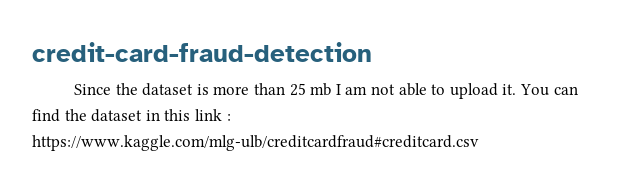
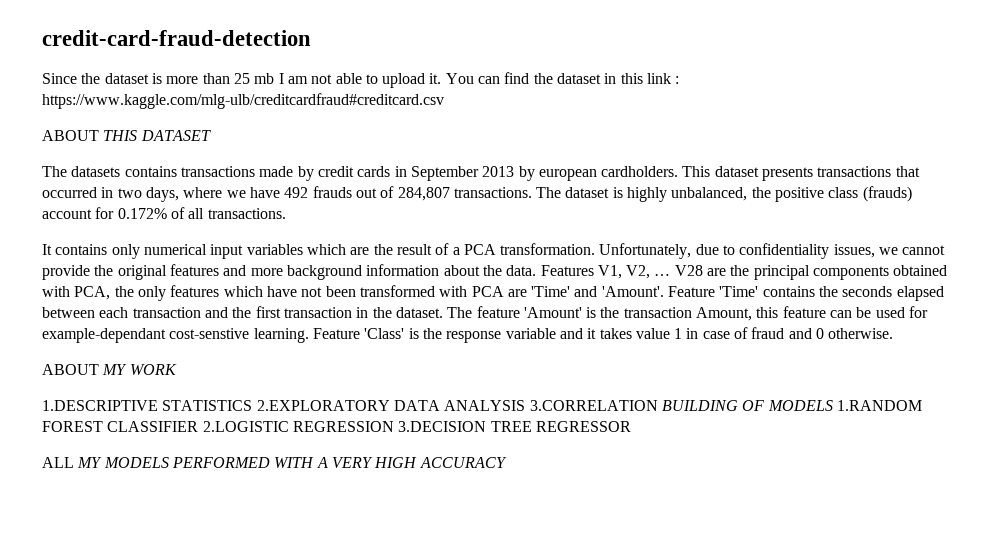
+ ABOUT THIS DATASET
+ The datasets contains transactions made by credit cards in September 2013 by european cardholders. This dataset presents transactions that occurred in two days, where we have 492 frauds out of 284,807 transactions. The dataset is highly unbalanced, the positive class (frauds) account for 0.172% of all transactions.
+ It contains only numerical input variables which are the result of a PCA transformation. Unfortunately, due to confidentiality issues, we cannot provide the original features and more background information about the data. Features V1, V2, … V28 are the principal components obtained with PCA, the only features which have not been transformed with PCA are 'Time' and 'Amount'. Feature 'Time' contains the seconds elapsed between each transaction and the first transaction in the dataset. The feature 'Amount' is the transaction Amount, this feature can be used for example-dependant cost-senstive learning. Feature 'Class' is the response variable and it takes value 1 in case of fraud and 0 otherwise.
+ ABOUT MY WORK
+ 1.DESCRIPTIVE STATISTICS 2.EXPLORATORY DATA ANALYSIS 3.CORRELATION BUILDING OF MODELS 1.RANDOM FOREST CLASSIFIER 2.LOGISTIC REGRESSION 3.DECISION TREE REGRESSOR
+ ALL MY MODELS PERFORMED WITH A VERY HIGH ACCURACY

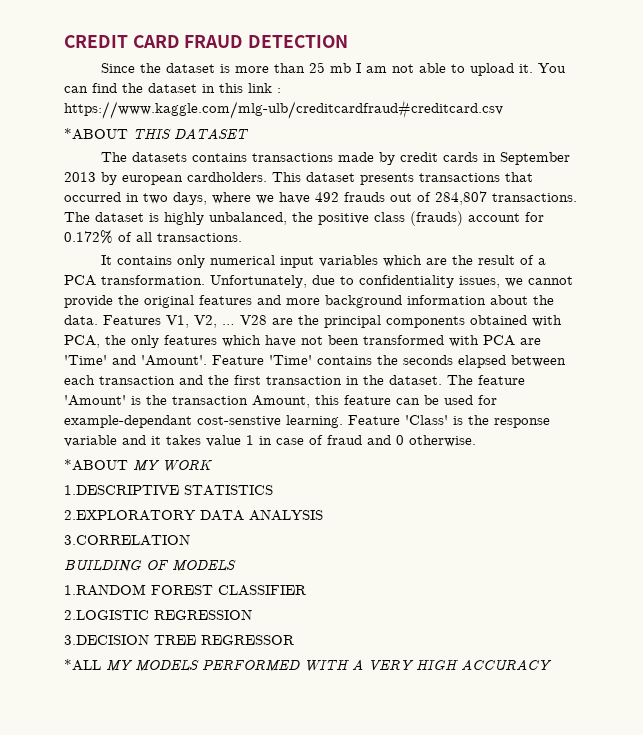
- credit-card-fraud-detection
+ CREDIT CARD FRAUD DETECTION
- ABOUT THIS DATASET
+ *ABOUT THIS DATASET
- ABOUT MY WORK
+ *ABOUT MY WORK
- 1.DESCRIPTIVE STATISTICS 2.EXPLORATORY DATA ANALYSIS 3.CORRELATION BUILDING OF MODELS 1.RANDOM FOREST CLASSIFIER 2.LOGISTIC REGRESSION 3.DECISION TREE REGRESSOR
+ 1.DESCRIPTIVE STATISTICS
+ 2.EXPLORATORY DATA ANALYSIS
+ 3.CORRELATION
+ BUILDING OF MODELS
+ 1.RANDOM FOREST CLASSIFIER
+ 2.LOGISTIC REGRESSION
+ 3.DECISION TREE REGRESSOR
- ALL MY MODELS PERFORMED WITH A VERY HIGH ACCURACY
+ *ALL MY MODELS PERFORMED WITH A VERY HIGH ACCURACY

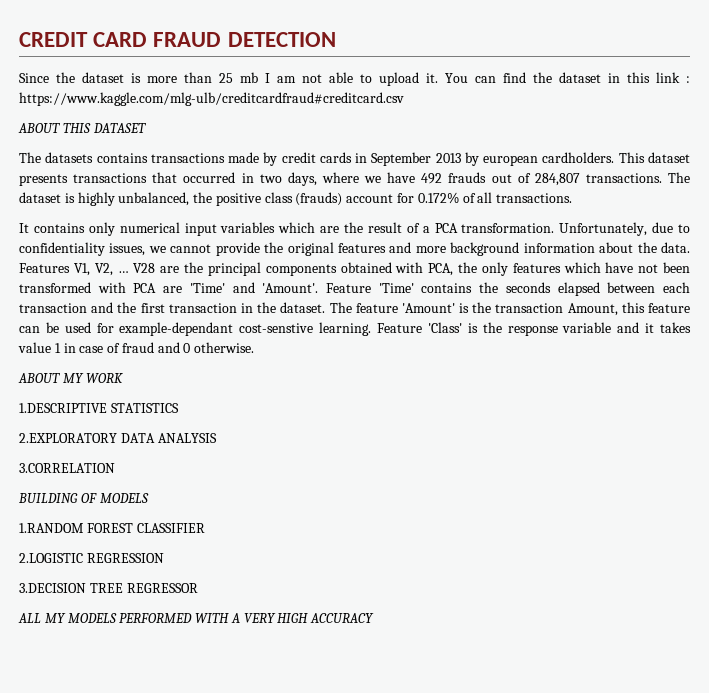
- *ABOUT THIS DATASET
+ ABOUT THIS DATASET
- *ABOUT MY WORK
+ ABOUT MY WORK
- *ALL MY MODELS PERFORMED WITH A VERY HIGH ACCURACY
+ ALL MY MODELS PERFORMED WITH A VERY HIGH ACCURACY

